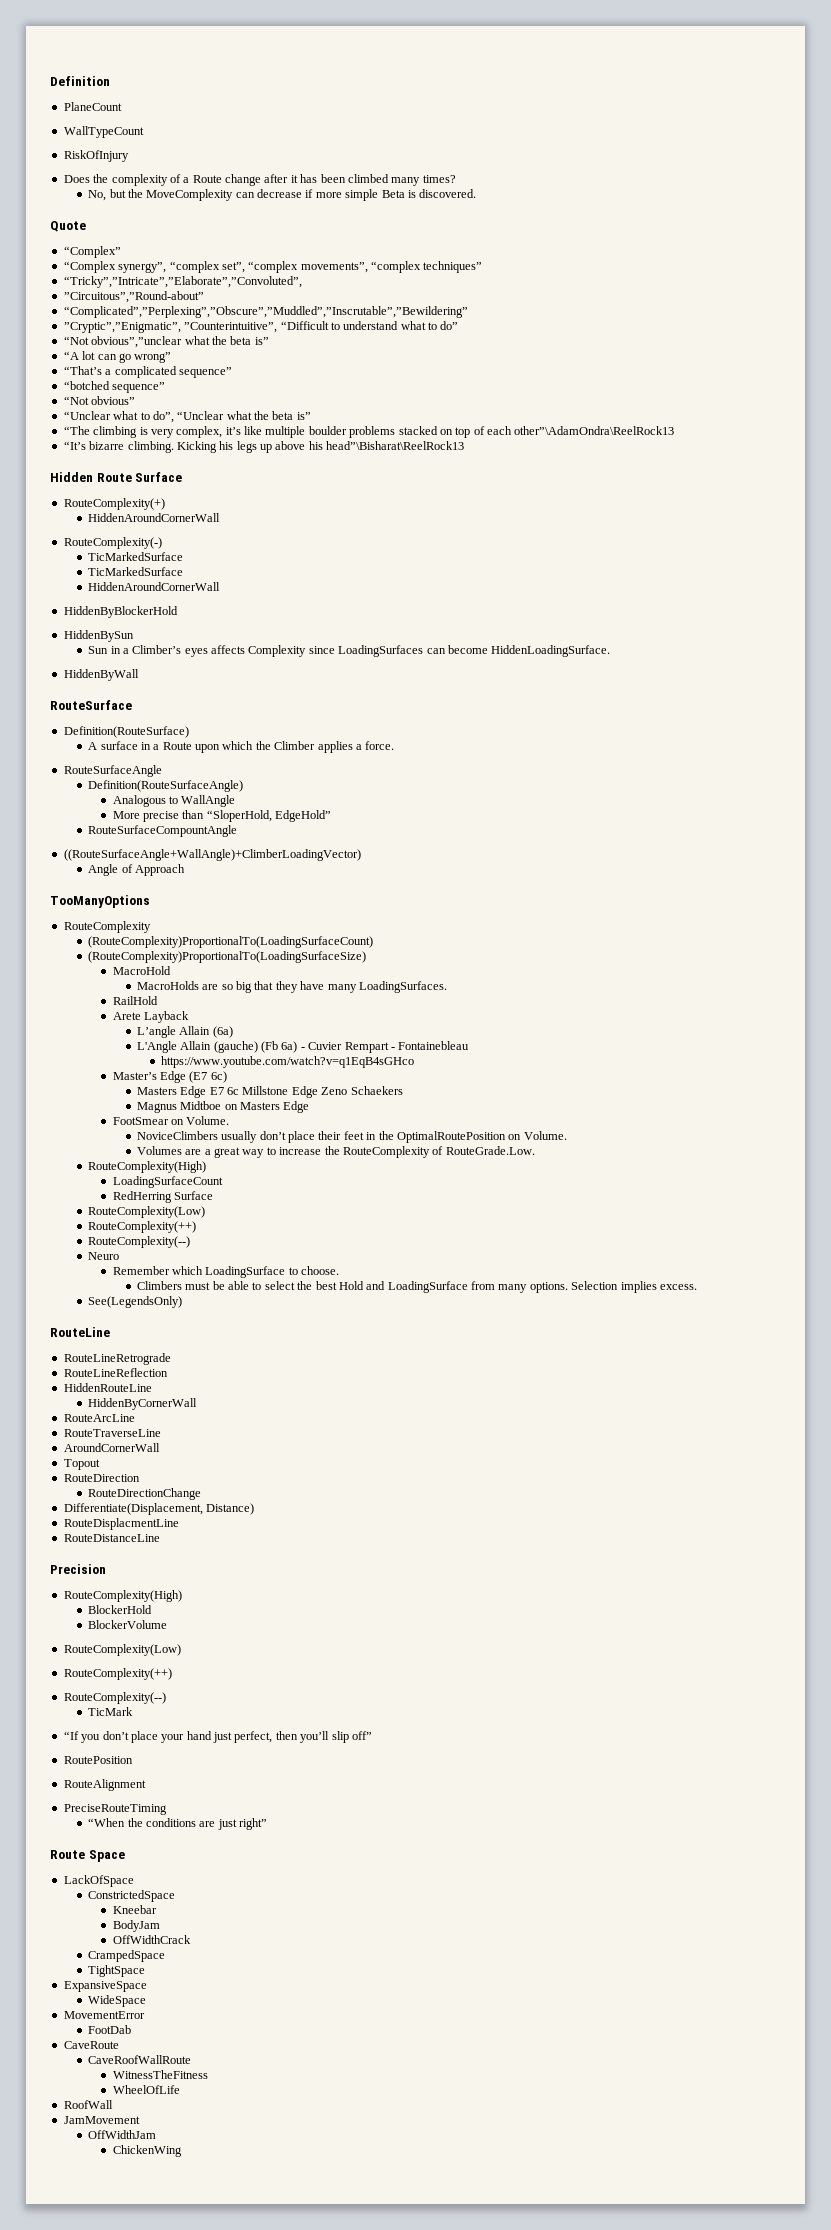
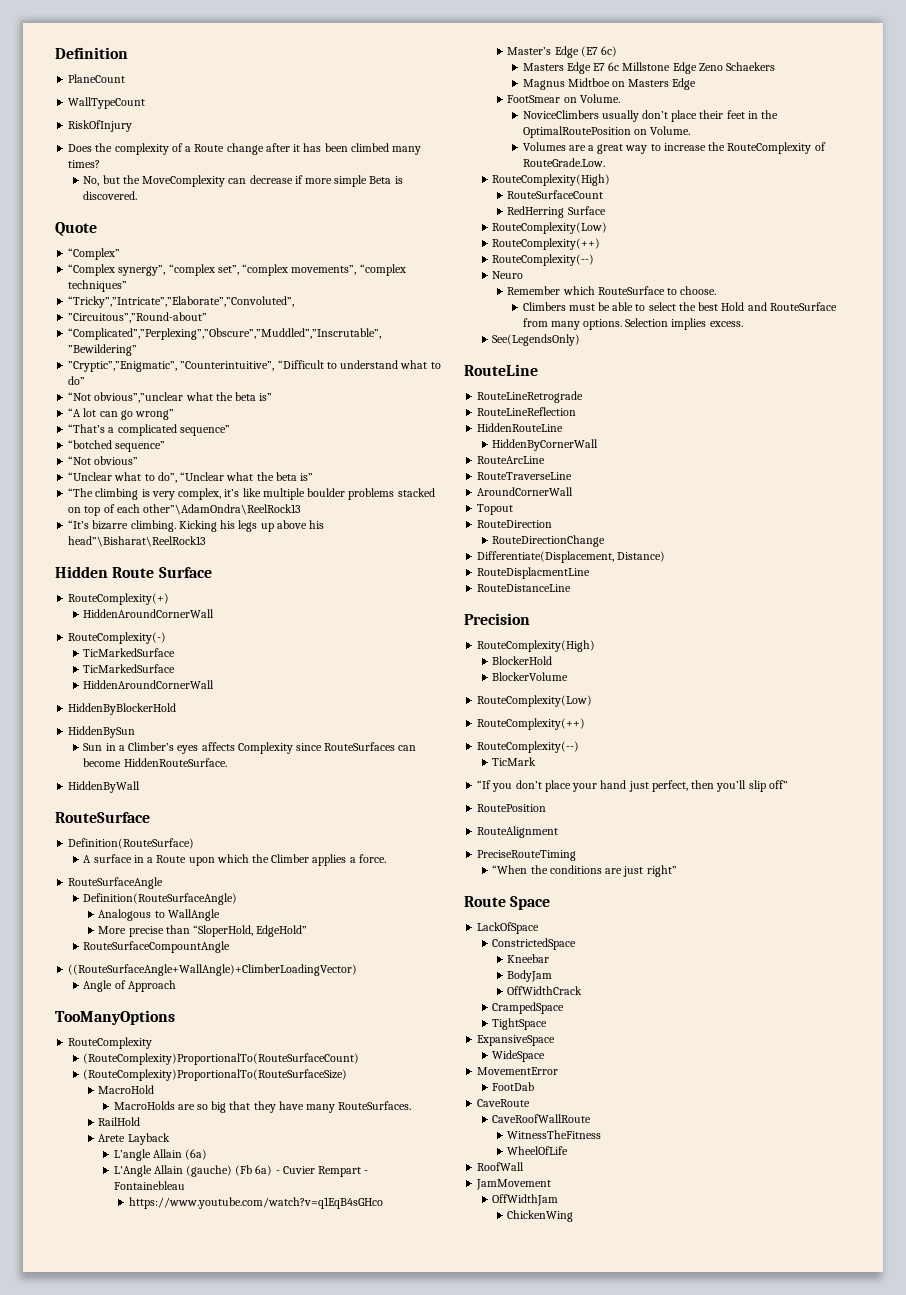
- Sun in a Climber’s eyes affects Complexity since LoadingSurfaces can become HiddenLoadingSurface.
+ Sun in a Climber’s eyes affects Complexity since RouteSurfaces can become HiddenRouteSurface.
- (RouteComplexity)ProportionalTo(LoadingSurfaceCount)
- (RouteComplexity)ProportionalTo(LoadingSurfaceSize)
+ (RouteComplexity)ProportionalTo(RouteSurfaceCount)
+ (RouteComplexity)ProportionalTo(RouteSurfaceSize)
- MacroHolds are so big that they have many LoadingSurfaces.
+ MacroHolds are so big that they have many RouteSurfaces.
- LoadingSurfaceCount
+ RouteSurfaceCount
- Remember which LoadingSurface to choose.
+ Remember which RouteSurface to choose.
- Climbers must be able to select the best Hold and LoadingSurface from many options.
+ Climbers must be able to select the best Hold and RouteSurface from many options.

